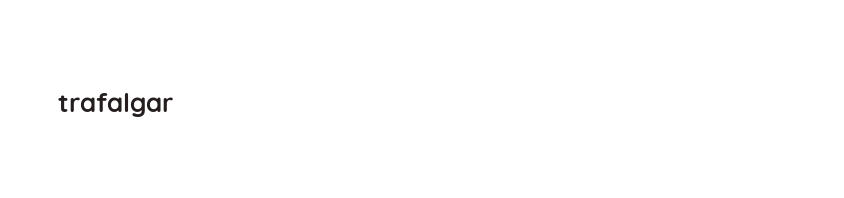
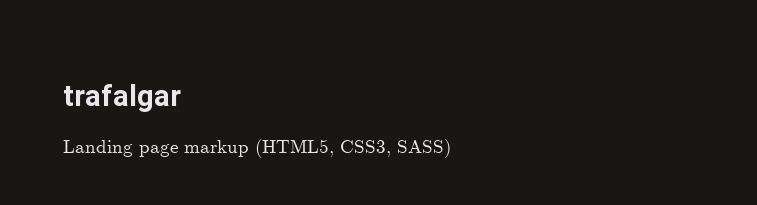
+ Landing page markup (HTML5, CSS3, SASS)

